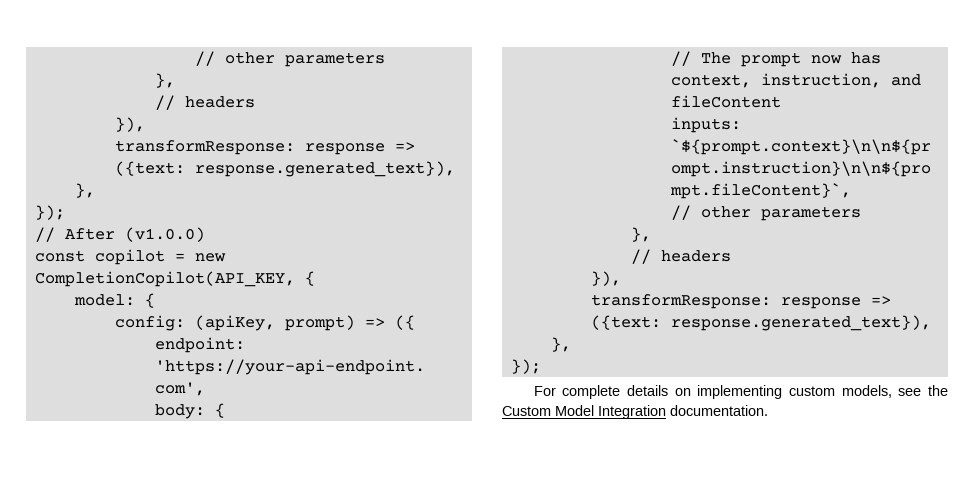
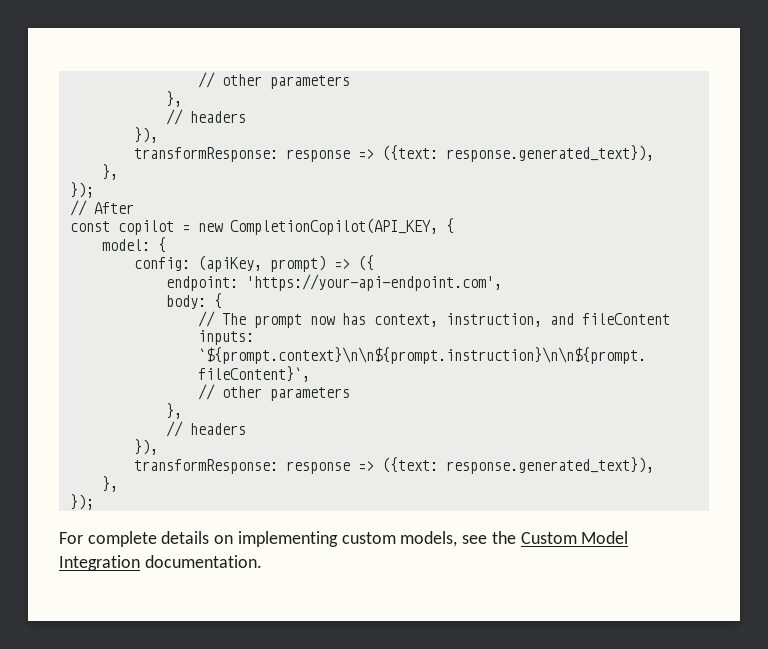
- // After (v1.0.0)
+ // After

